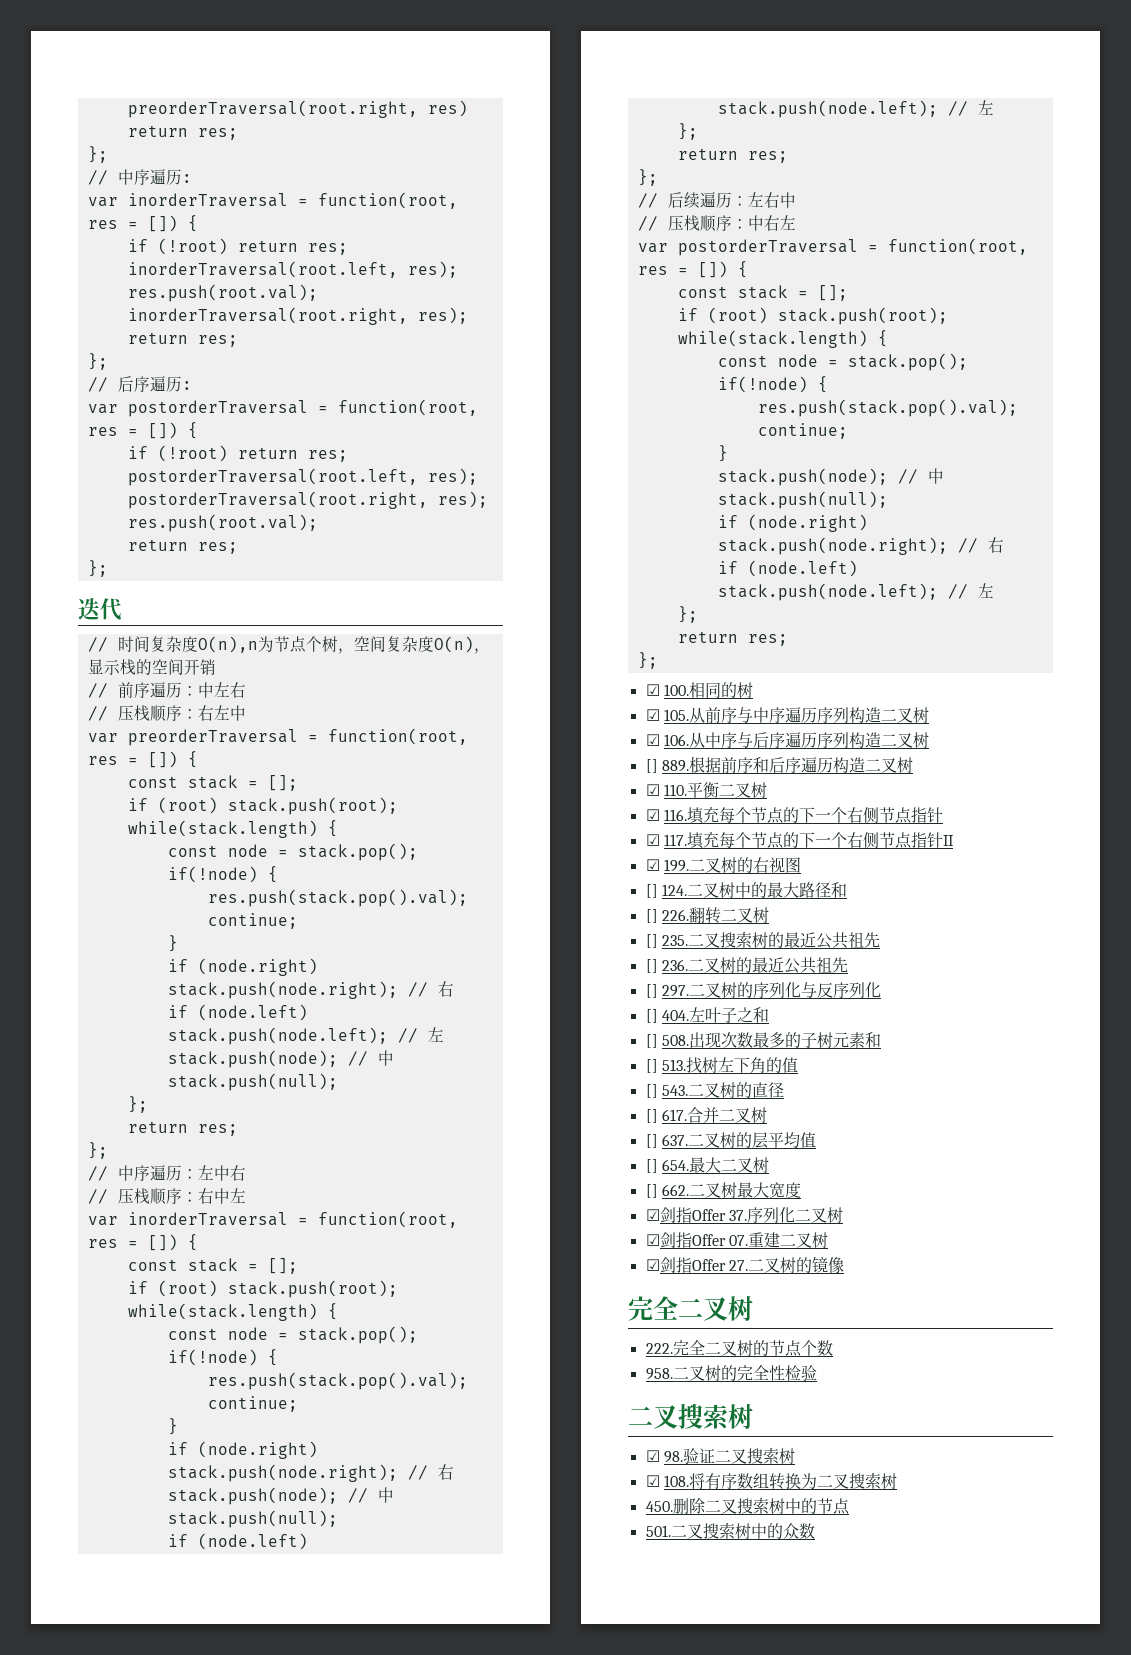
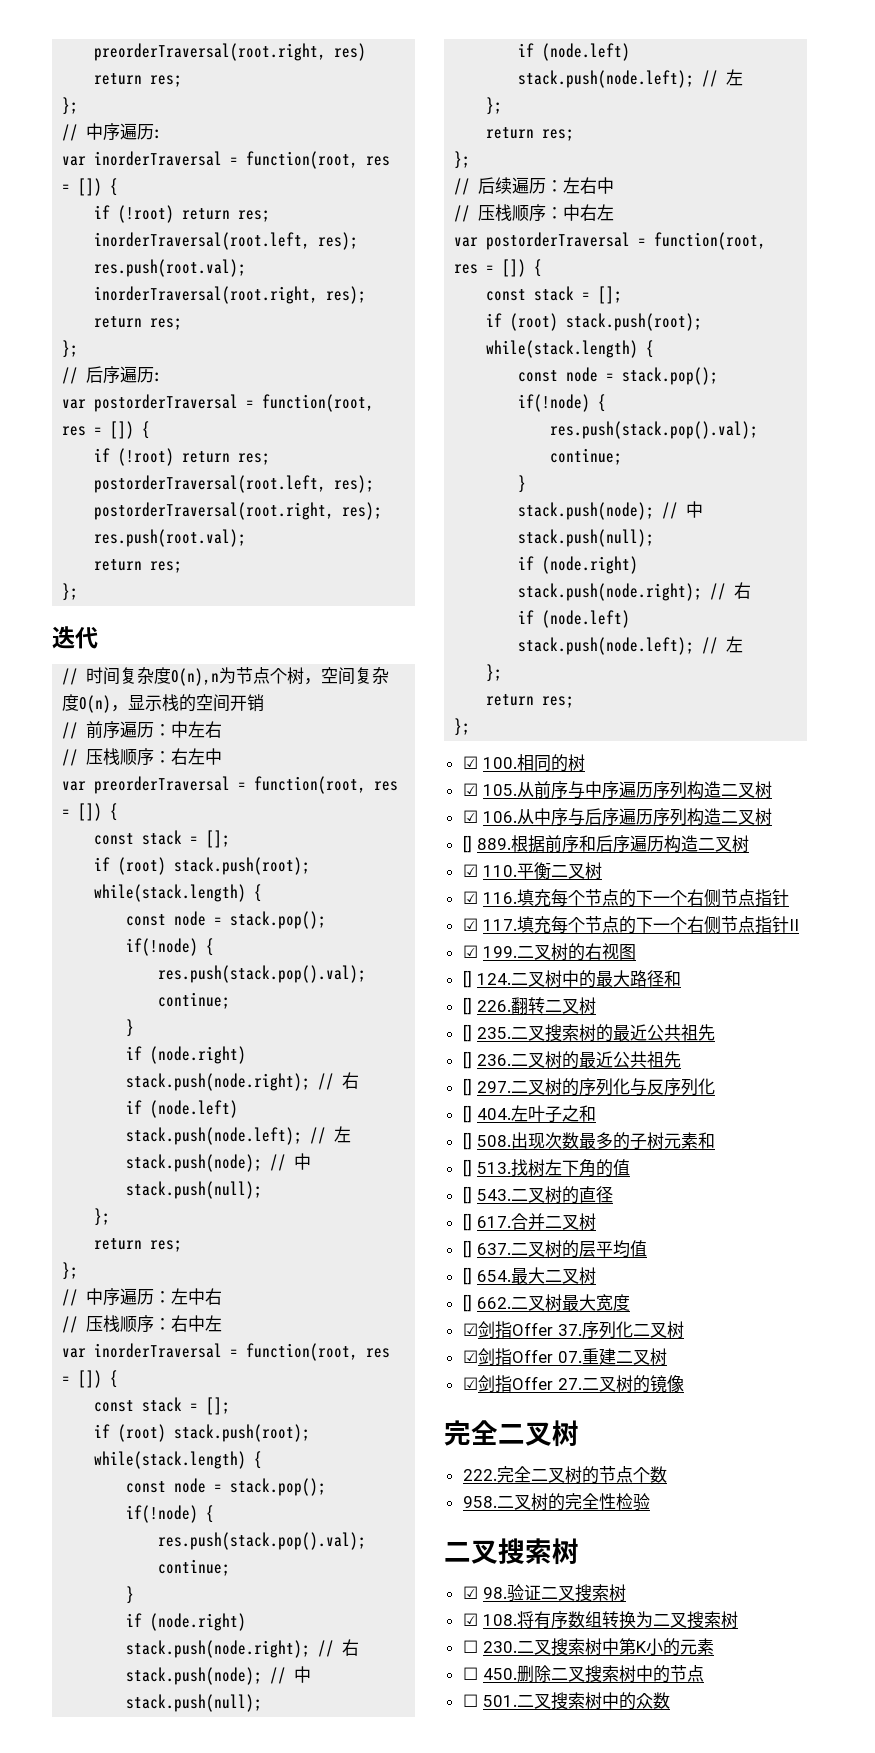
- 450.删除二叉搜索树中的节点
+ ☐ 230.二叉搜索树中第K小的元素
+ ☐ 450.删除二叉搜索树中的节点
- 501.二叉搜索树中的众数
+ ☐ 501.二叉搜索树中的众数

